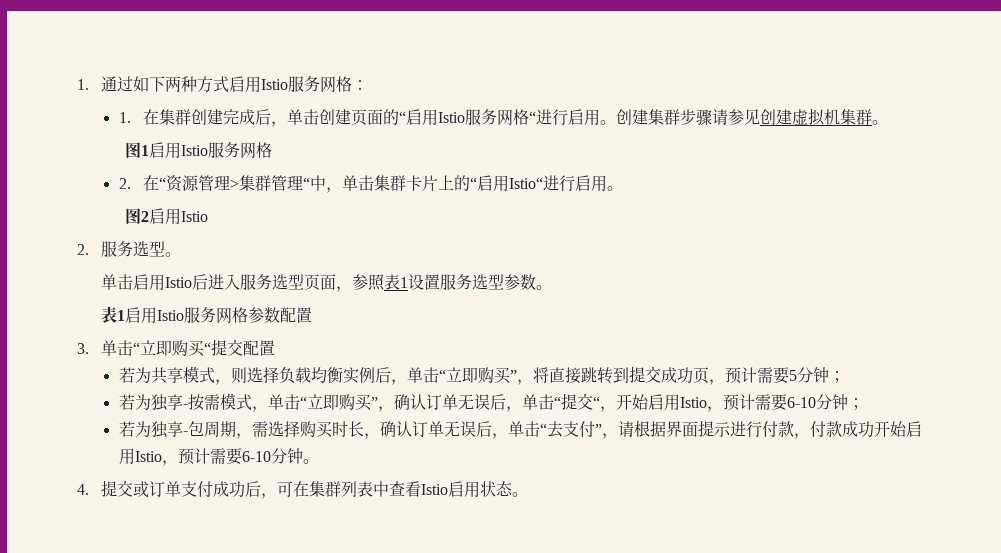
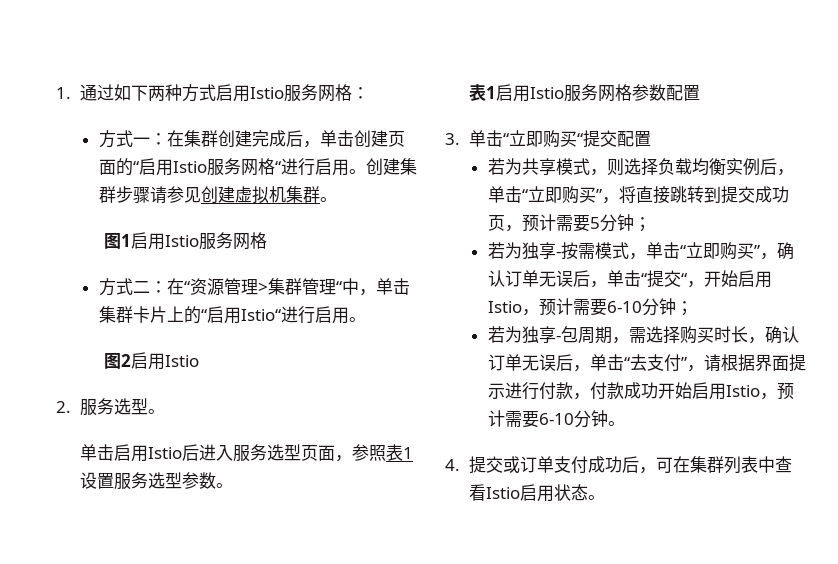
- 1.在集群创建完成后，单击创建页面的“启用Istio服务网格“进行启用。
+ 方式一：在集群创建完成后，单击创建页面的“启用Istio服务网格“进行启用。
- 2.在“资源管理>集群管理“中，单击集群卡片上的“启用Istio“进行启用。
+ 方式二：在“资源管理>集群管理“中，单击集群卡片上的“启用Istio“进行启用。

